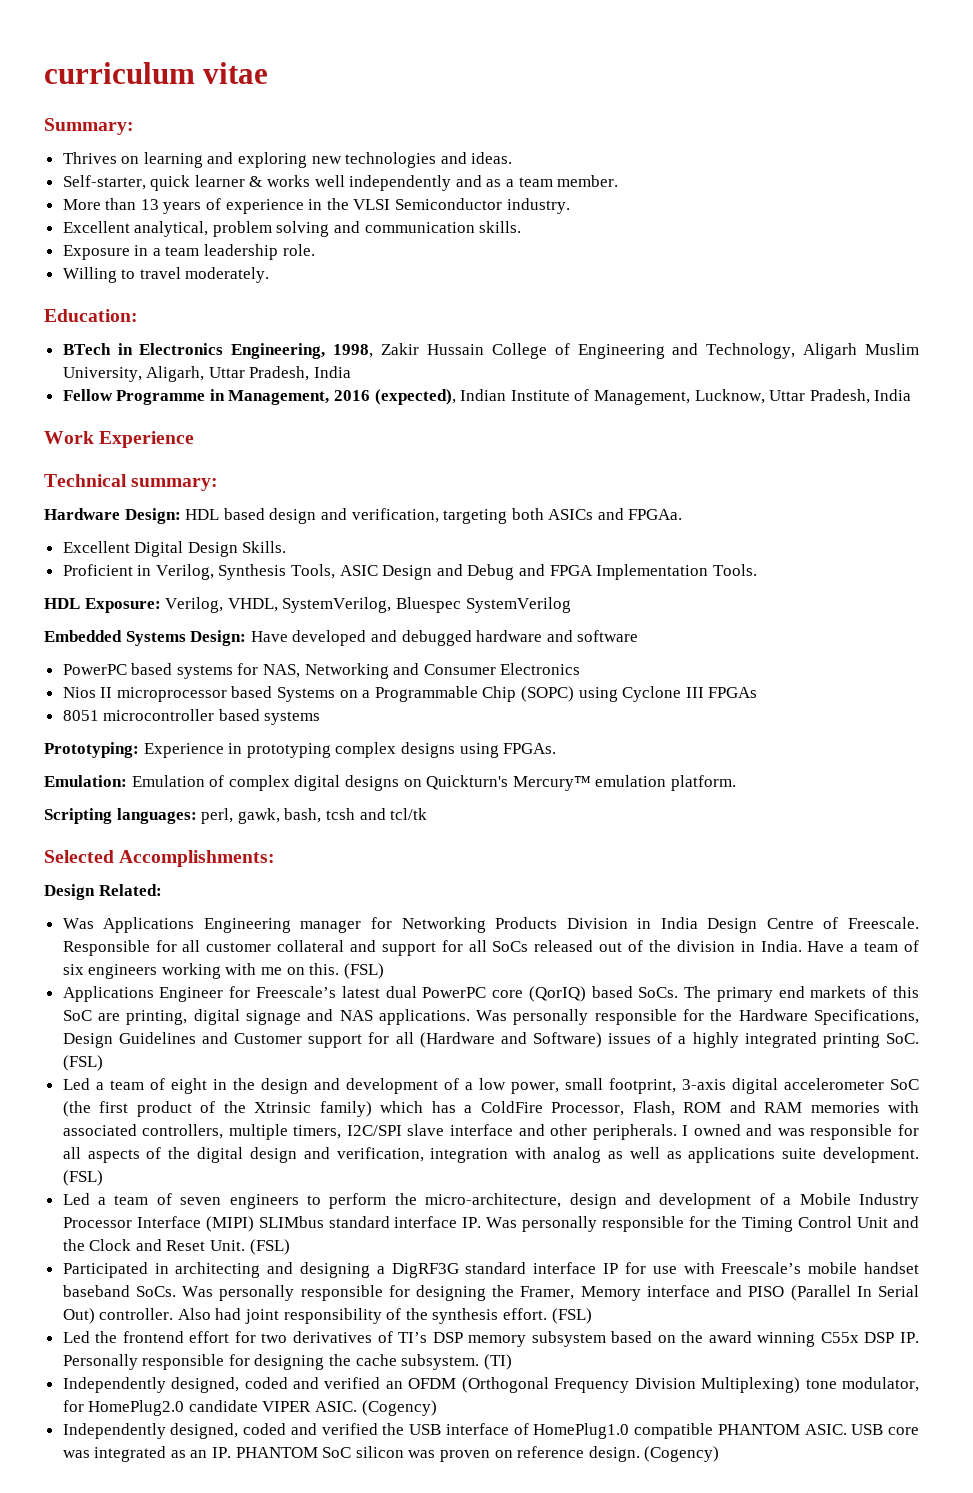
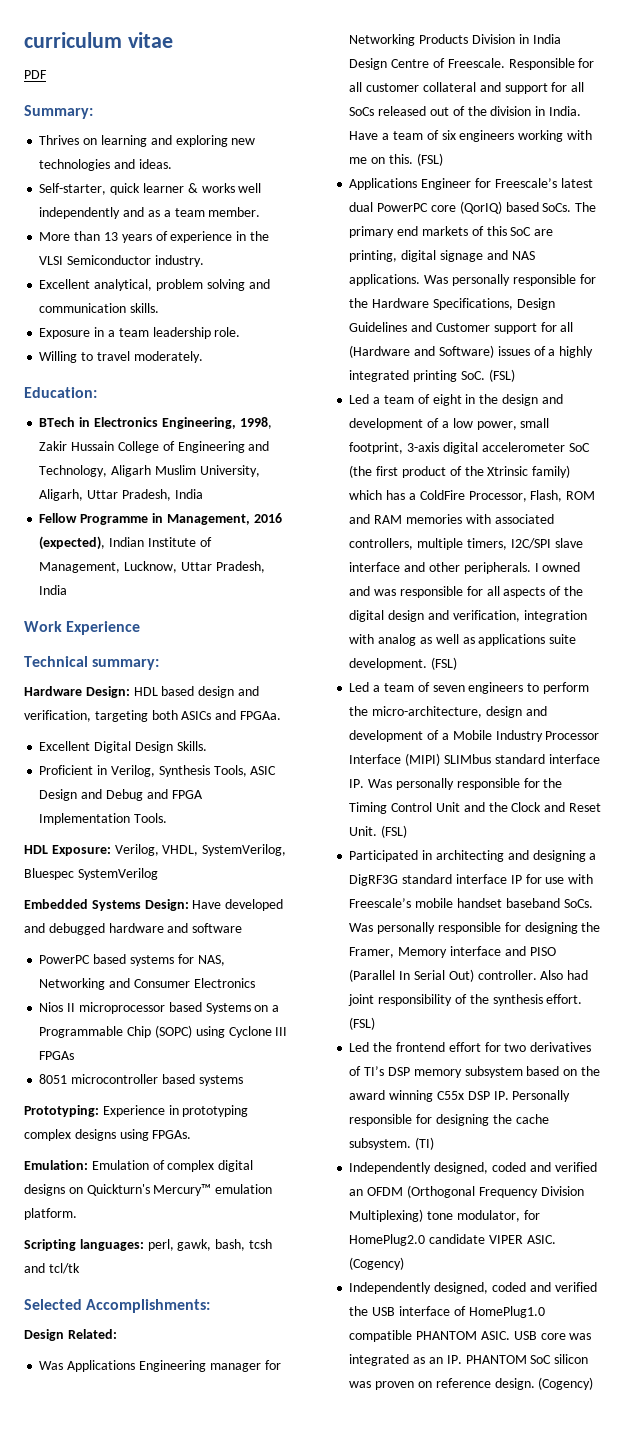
+ PDF

